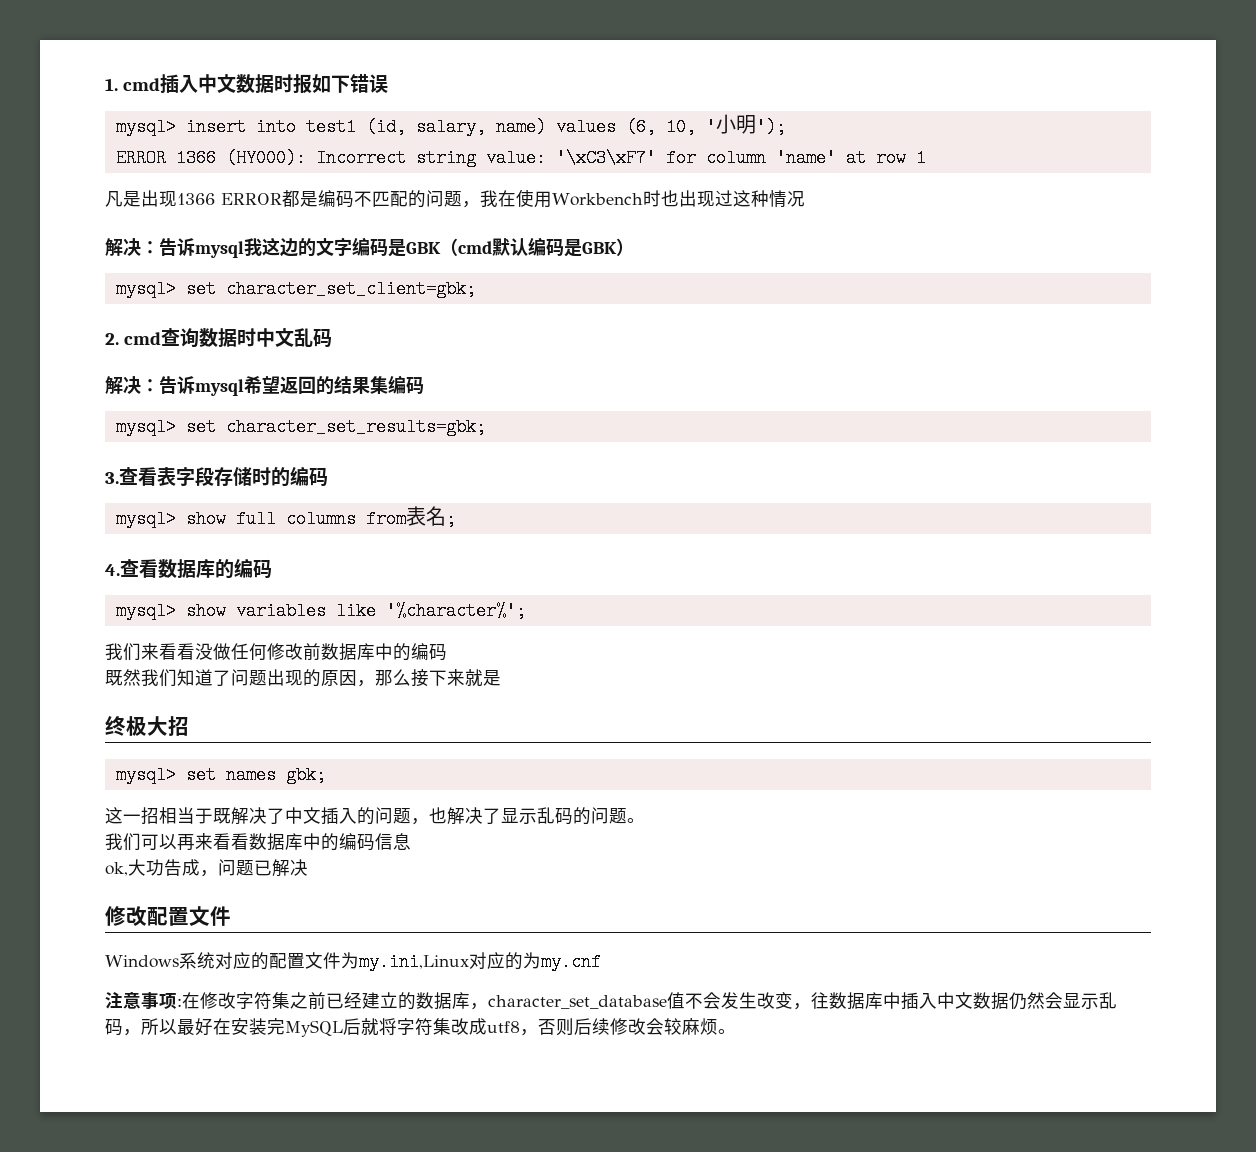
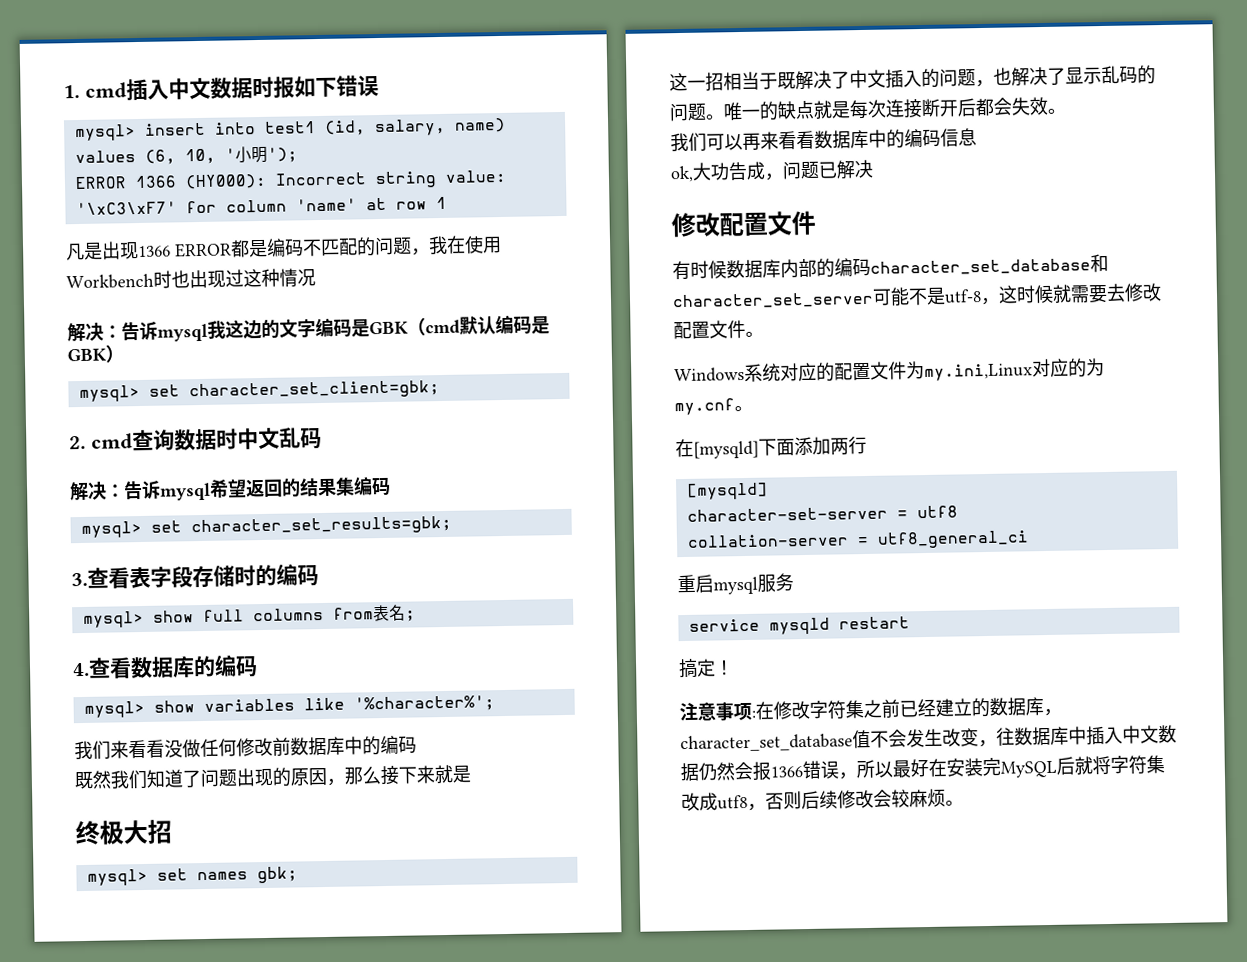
+ 唯一的缺点就是每次连接断开后都会失效。
+ 有时候数据库内部的编码character_set_database和character_set_server可能不是utf-8，这时候就需要去修改配置文件。
- Windows系统对应的配置文件为my.ini,Linux对应的为my.cnf
+ Windows系统对应的配置文件为my.ini,Linux对应的为my.cnf。
+ 在[mysqld]下面添加两行
+ [mysqld]
+ character-set-server = utf8
+ collation-server = utf8_general_ci
+ 重启mysql服务
+ service mysqld restart
+ 搞定！
- 注意事项:在修改字符集之前已经建立的数据库，character_set_database值不会发生改变，往数据库中插入中文数据仍然会显示乱码，所以最好在安装完MySQL后就将字符集改成utf8，否则后续修改会较麻烦。
+ 注意事项:在修改字符集之前已经建立的数据库，character_set_database值不会发生改变，往数据库中插入中文数据仍然会报1366错误，所以最好在安装完MySQL后就将字符集改成utf8，否则后续修改会较麻烦。

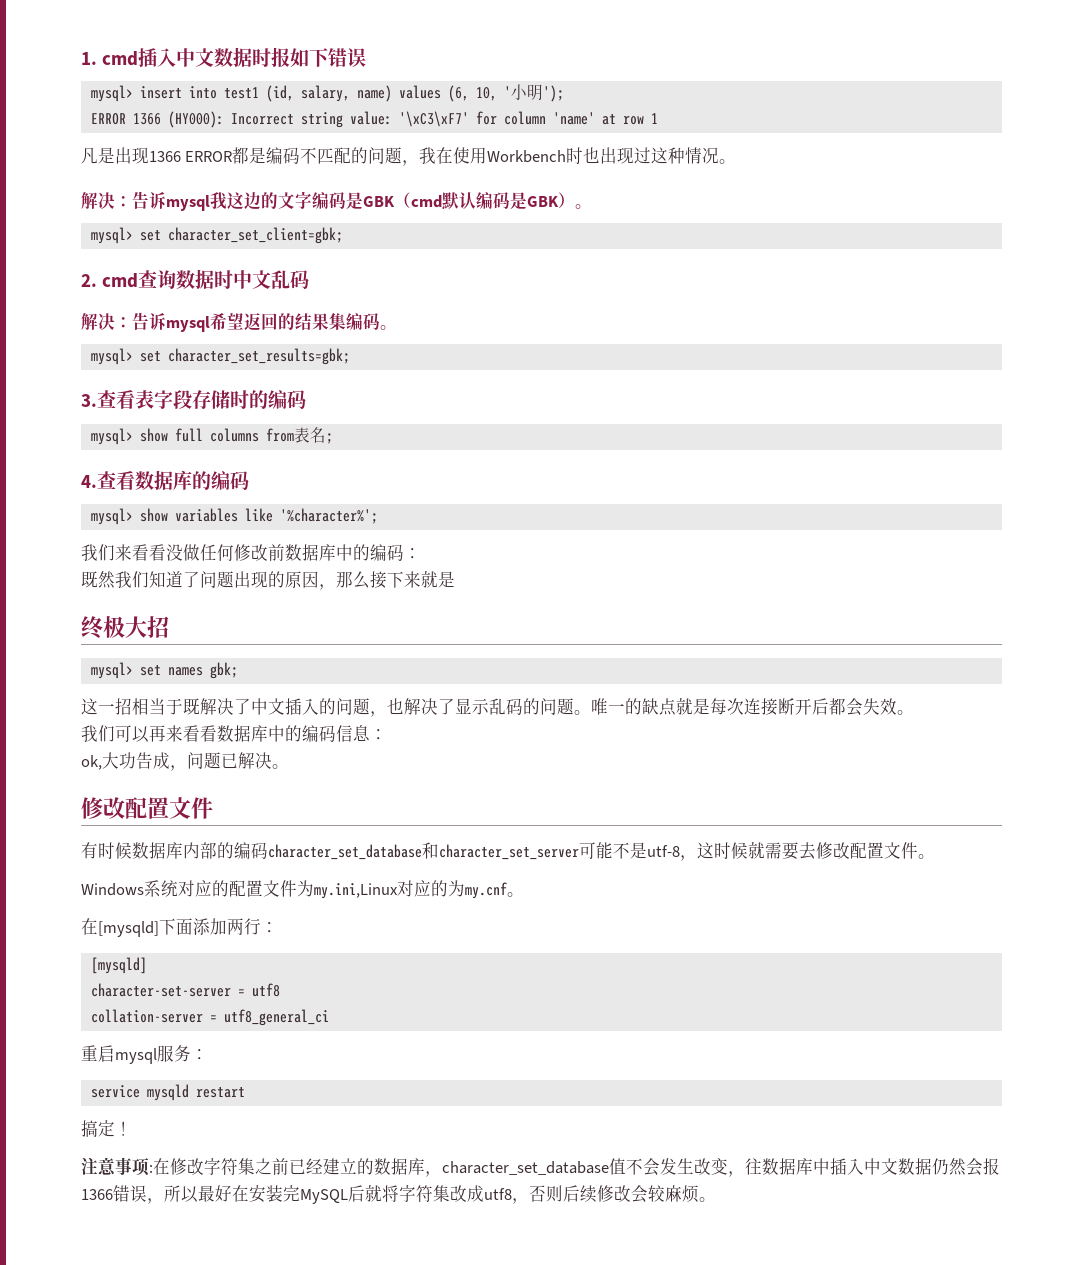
- 凡是出现1366 ERROR都是编码不匹配的问题，我在使用Workbench时也出现过这种情况
+ 凡是出现1366 ERROR都是编码不匹配的问题，我在使用Workbench时也出现过这种情况。
- 解决：告诉mysql我这边的文字编码是GBK（cmd默认编码是GBK）
+ 解决：告诉mysql我这边的文字编码是GBK（cmd默认编码是GBK）。
- 解决：告诉mysql希望返回的结果集编码
+ 解决：告诉mysql希望返回的结果集编码。
- 我们来看看没做任何修改前数据库中的编码
+ 我们来看看没做任何修改前数据库中的编码：
- 我们可以再来看看数据库中的编码信息
+ 我们可以再来看看数据库中的编码信息：
- ok,大功告成，问题已解决
+ ok,大功告成，问题已解决。
- 在[mysqld]下面添加两行
+ 在[mysqld]下面添加两行：
- 重启mysql服务
+ 重启mysql服务：

